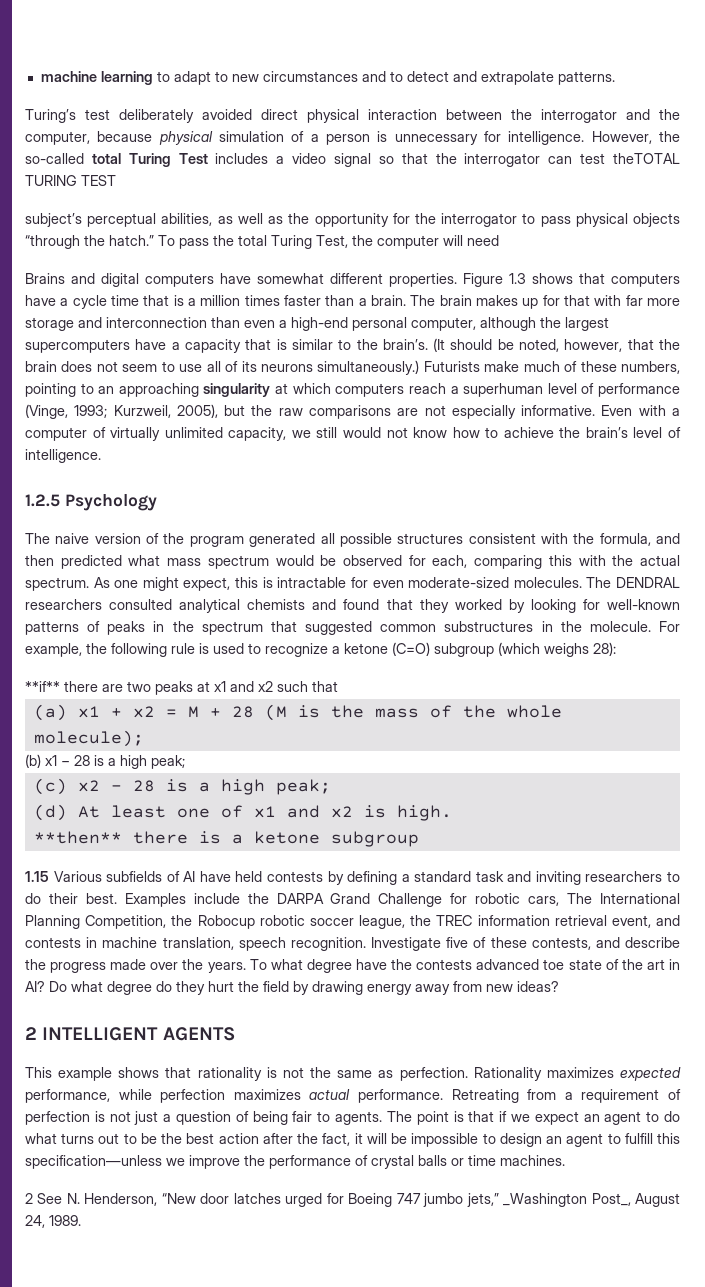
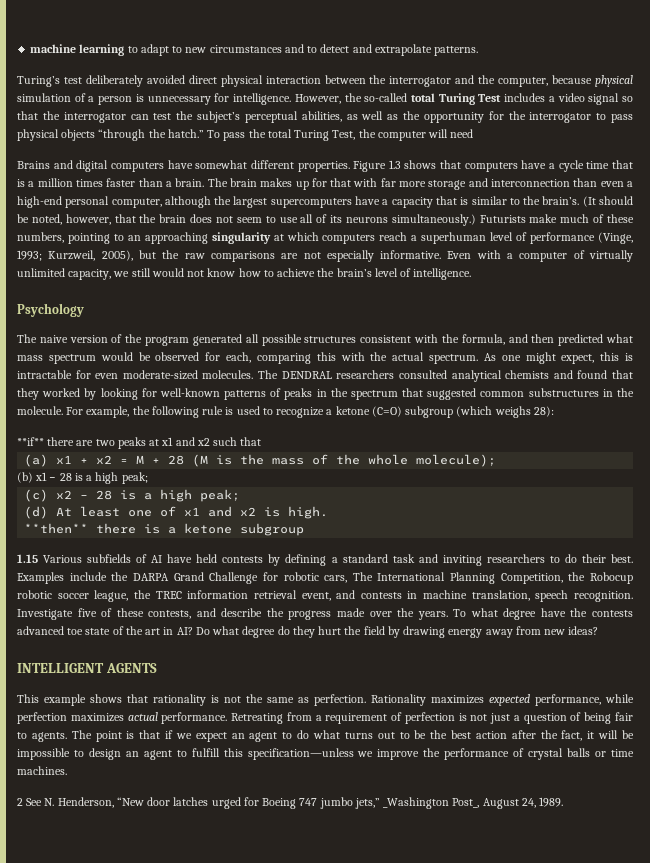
- However, the so-called total Turing Test includes a video signal so that the interrogator can test theTOTAL TURING TEST
- subject’s perceptual abilities, as well as the opportunity for the interrogator to pass physical objects “through the hatch.”
+ However, the so-called total Turing Test includes a video signal so that the interrogator can test the subject’s perceptual abilities, as well as the opportunity for the interrogator to pass physical objects “through the hatch.”
- 1.2.5 Psychology
+ Psychology
- 2 INTELLIGENT AGENTS
+ INTELLIGENT AGENTS

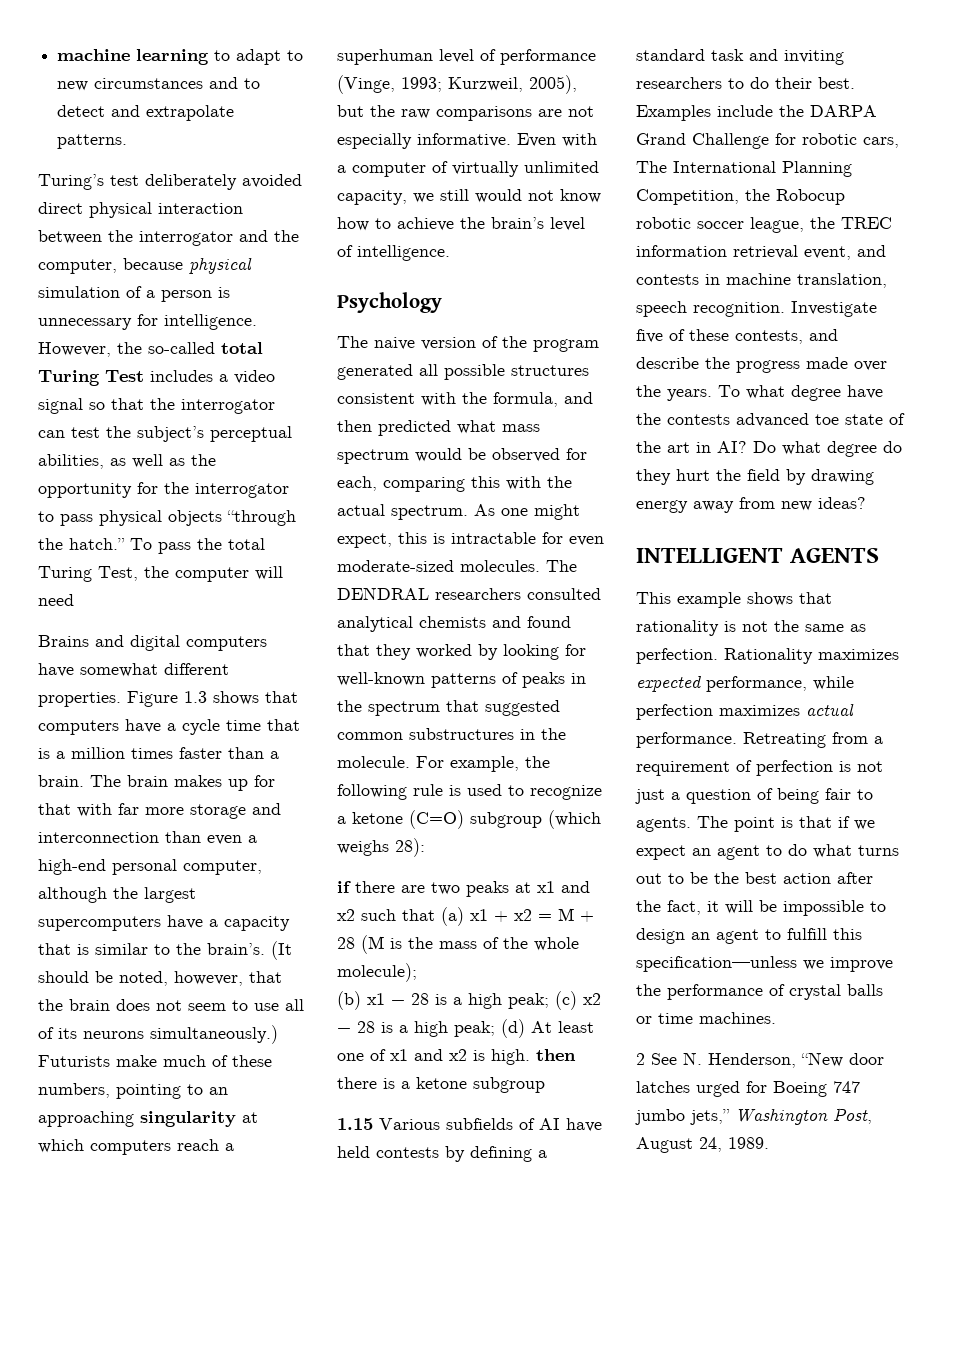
- **if** there are two peaks at x1 and x2 such that
- (a) x1 + x2 = M + 28 (M is the mass of the whole molecule);
+ if there are two peaks at x1 and x2 such that (a) x1 + x2 = M + 28 (M is the mass of the whole molecule);
- (b) x1 − 28 is a high peak;
- (c) x2 − 28 is a high peak;
- (d) At least one of x1 and x2 is high.
- **then** there is a ketone subgroup
+ (b) x1 − 28 is a high peak; (c) x2 − 28 is a high peak; (d) At least one of x1 and x2 is high. then there is a ketone subgroup
- 2 See N. Henderson, “New door latches urged for Boeing 747 jumbo jets,” _Washington Post_, August 24, 1989.
+ 2 See N. Henderson, “New door latches urged for Boeing 747 jumbo jets,” Washington Post, August 24, 1989.

